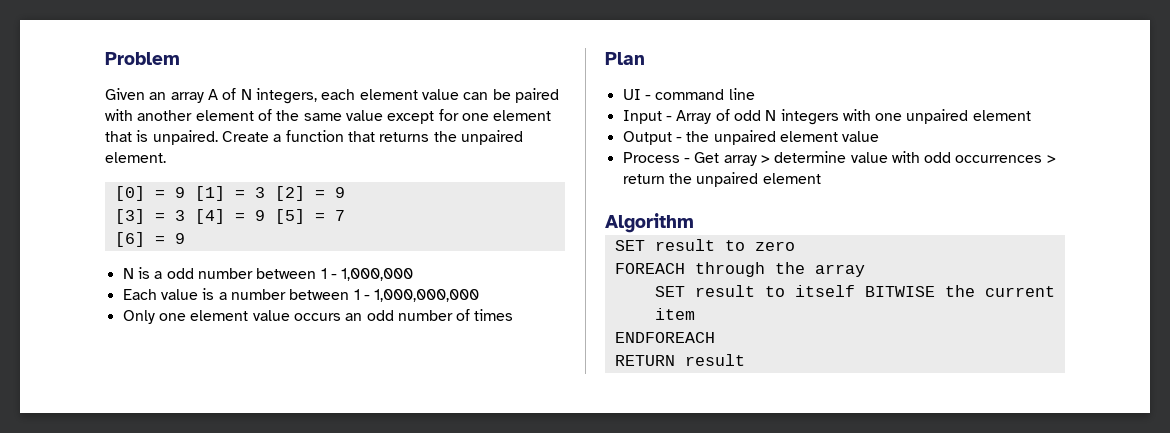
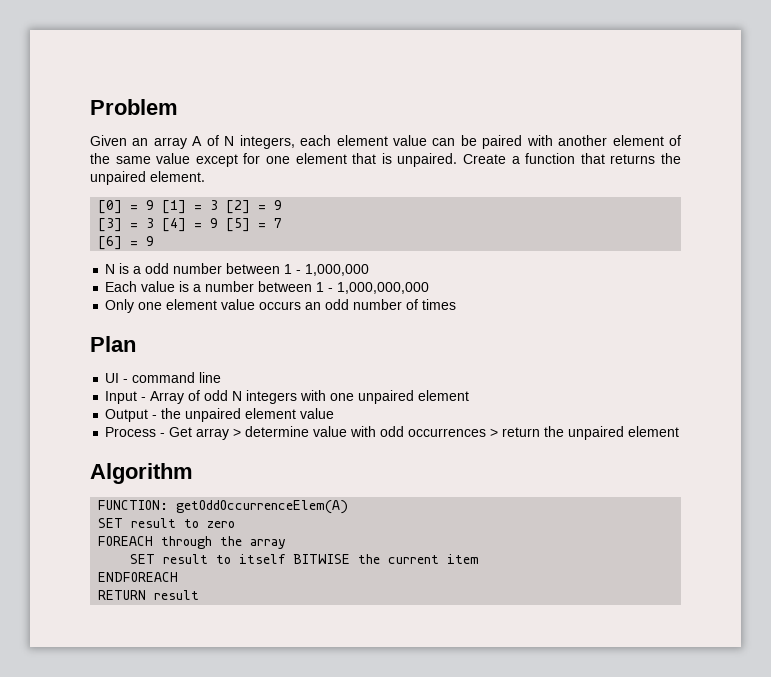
+ FUNCTION: getOddOccurrenceElem(A)

